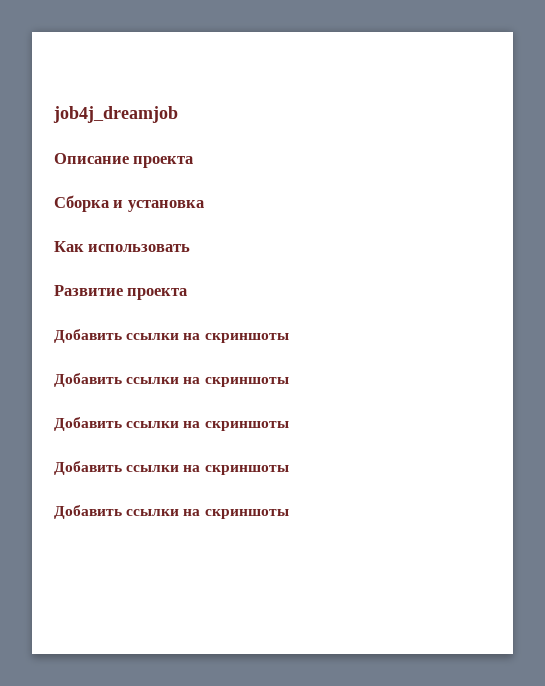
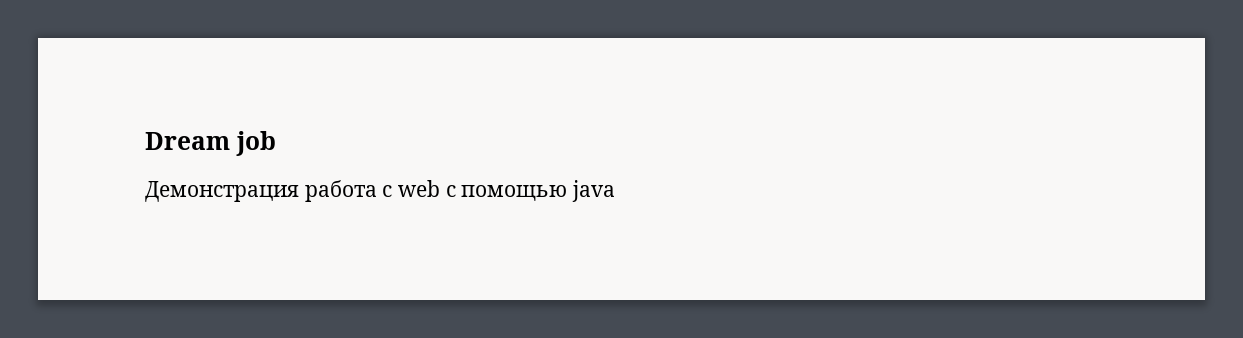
- job4j_dreamjob
- Описание проекта
- Сборка и установка
- Как использовать
- Развитие проекта
- Добавить ссылки на скриншоты
- Добавить ссылки на скриншоты
- Добавить ссылки на скриншоты
- Добавить ссылки на скриншоты
- Добавить ссылки на скриншоты
+ Dream job
+ Демонстрация работа с web с помощью java

